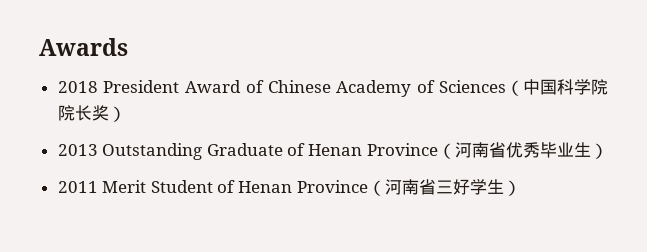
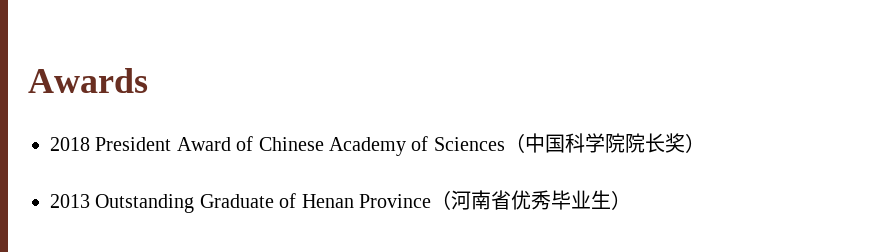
- 2011 Merit Student of Henan Province（河南省三好学生）

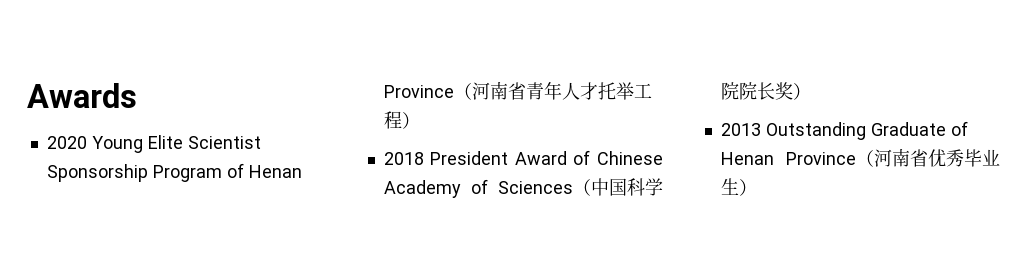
+ 2020 Young Elite Scientist Sponsorship Program of Henan Province（河南省青年人才托举工程）

